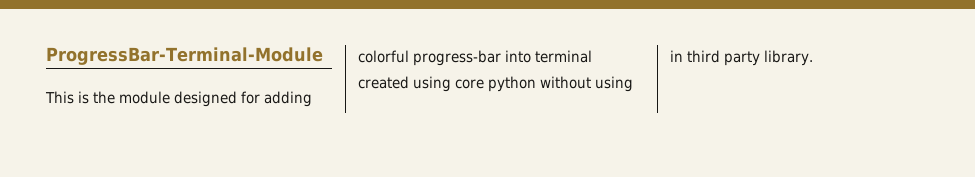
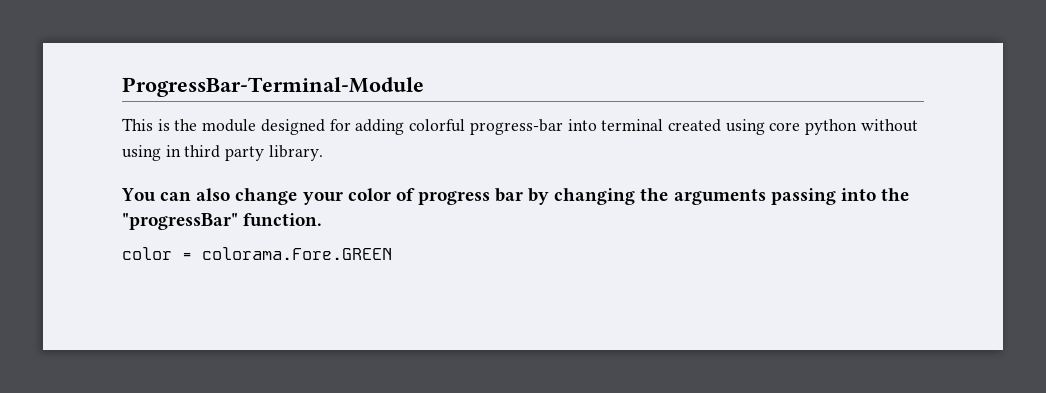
+ You can also change your color of progress bar by changing the arguments passing into the "progressBar" function.
+ color = colorama.Fore.GREEN

